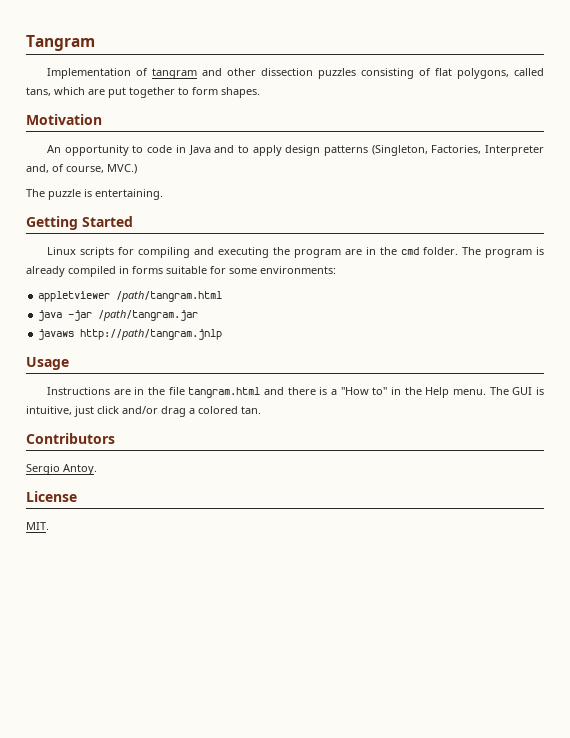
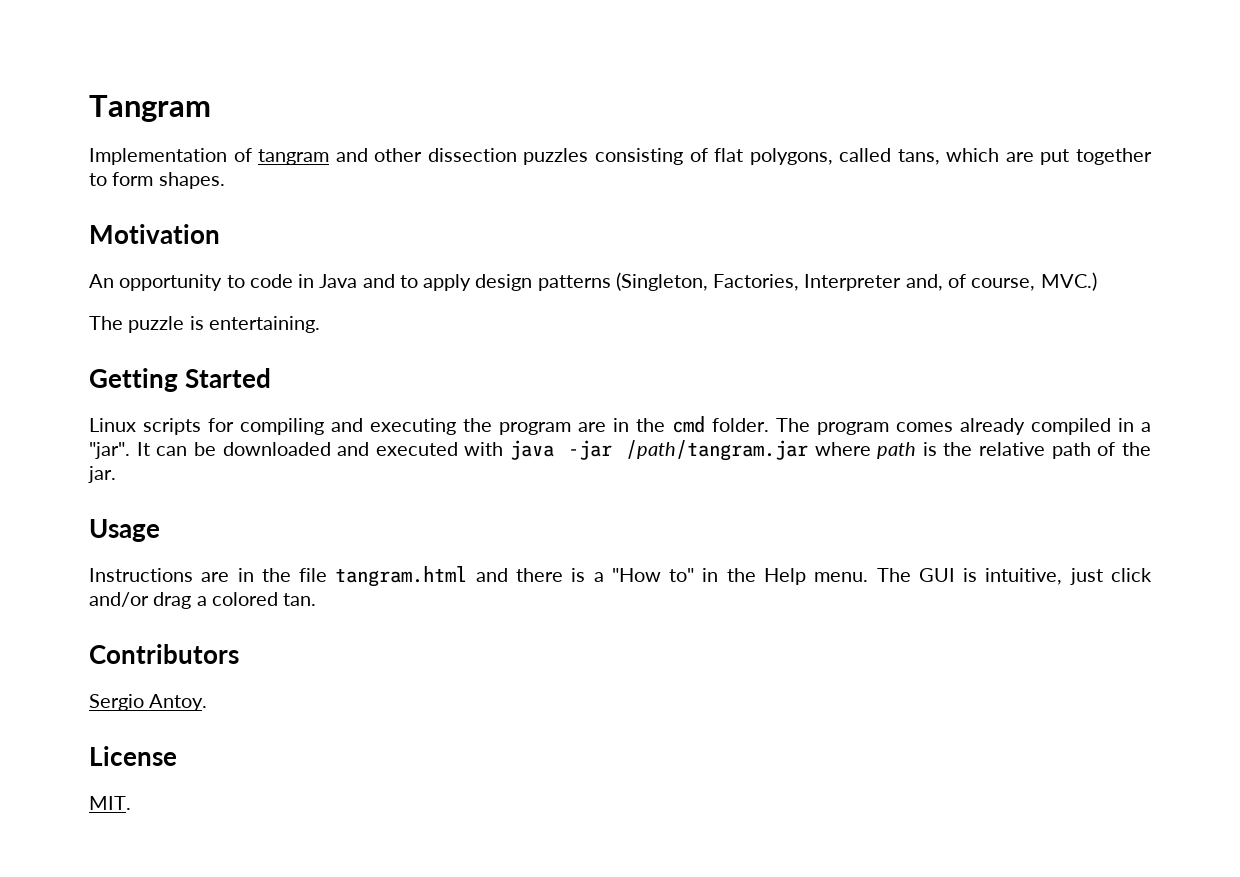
- The program is already compiled in forms suitable for some environments:
- appletviewer /path/tangram.html
- java -jar /path/tangram.jar
- javaws http://path/tangram.jnlp
+ The program comes already compiled in a "jar". It can be downloaded and executed with java -jar /path/tangram.jar where path is the relative path of the jar.

